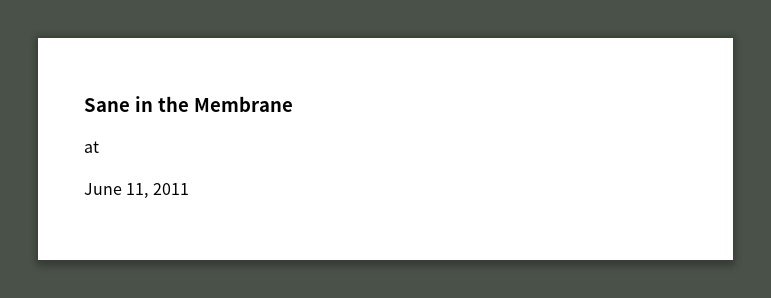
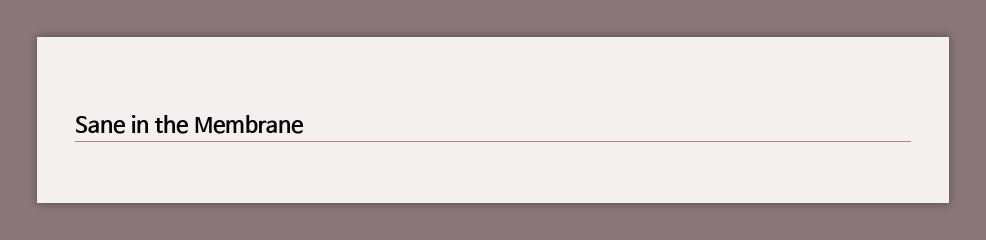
- at
- June 11, 2011

